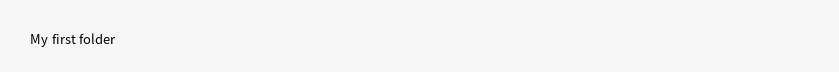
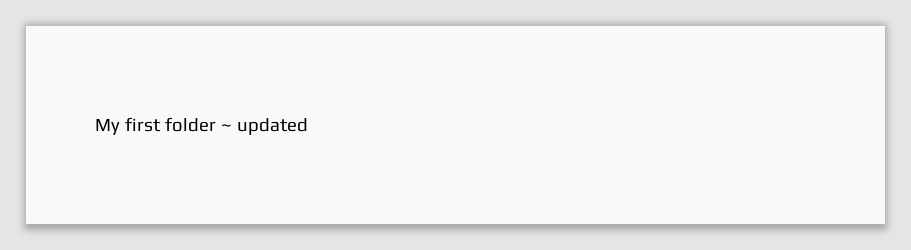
- My first folder
+ My first folder ~ updated

